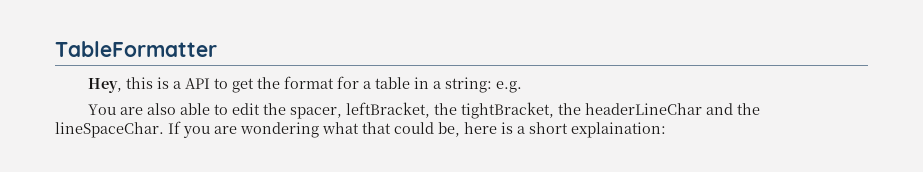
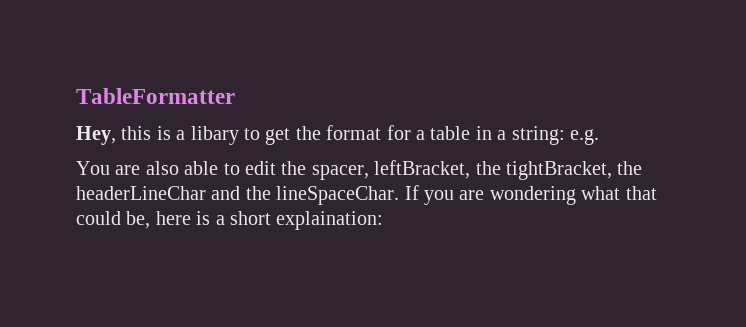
- Hey, this is a API to get the format for a table in a string: e.g.
+ Hey, this is a libary to get the format for a table in a string: e.g.

